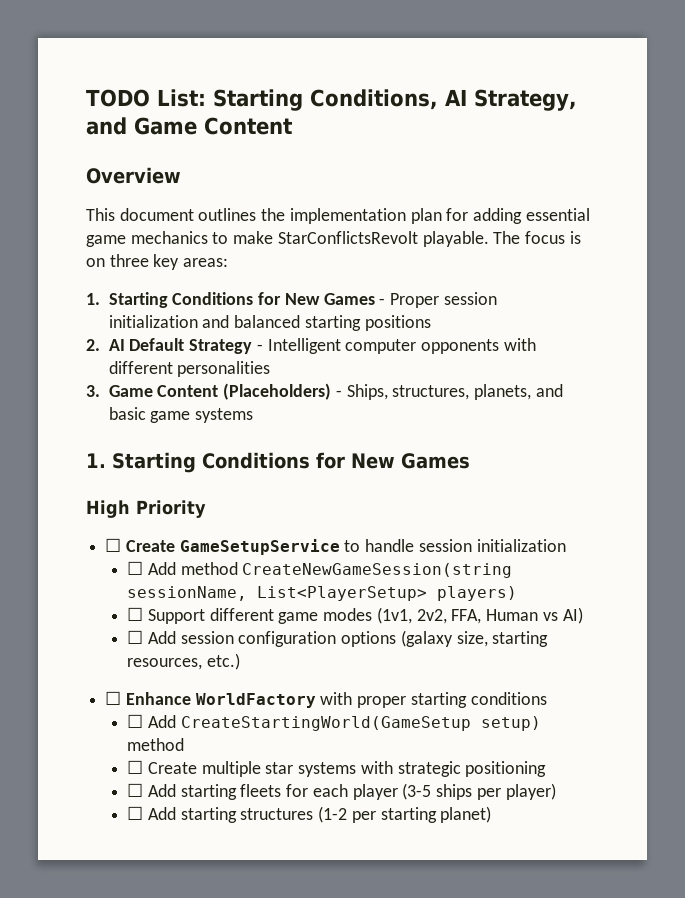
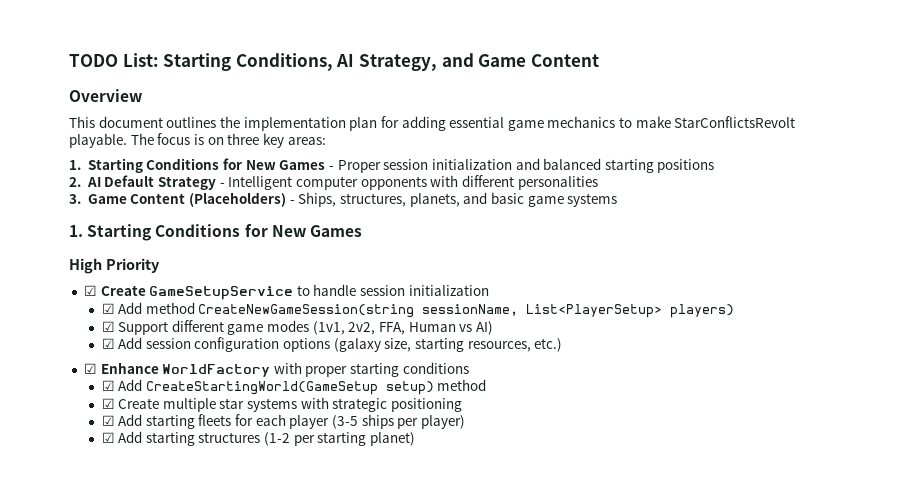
- ☐ Create GameSetupService to handle session initialization
+ ☑ Create GameSetupService to handle session initialization
- ☐ Add method CreateNewGameSession(string sessionName, List<PlayerSetup> players)
+ ☑ Add method CreateNewGameSession(string sessionName, List<PlayerSetup> players)
- ☐ Support different game modes (1v1, 2v2, FFA, Human vs AI)
+ ☑ Support different game modes (1v1, 2v2, FFA, Human vs AI)
- ☐ Add session configuration options (galaxy size, starting resources, etc.)
+ ☑ Add session configuration options (galaxy size, starting resources, etc.)
- ☐ Enhance WorldFactory with proper starting conditions
+ ☑ Enhance WorldFactory with proper starting conditions
- ☐ Add CreateStartingWorld(GameSetup setup) method
+ ☑ Add CreateStartingWorld(GameSetup setup) method
- ☐ Create multiple star systems with strategic positioning
+ ☑ Create multiple star systems with strategic positioning
- ☐ Add starting fleets for each player (3-5 ships per player)
+ ☑ Add starting fleets for each player (3-5 ships per player)
- ☐ Add starting structures (1-2 per starting planet)
+ ☑ Add starting structures (1-2 per starting planet)

